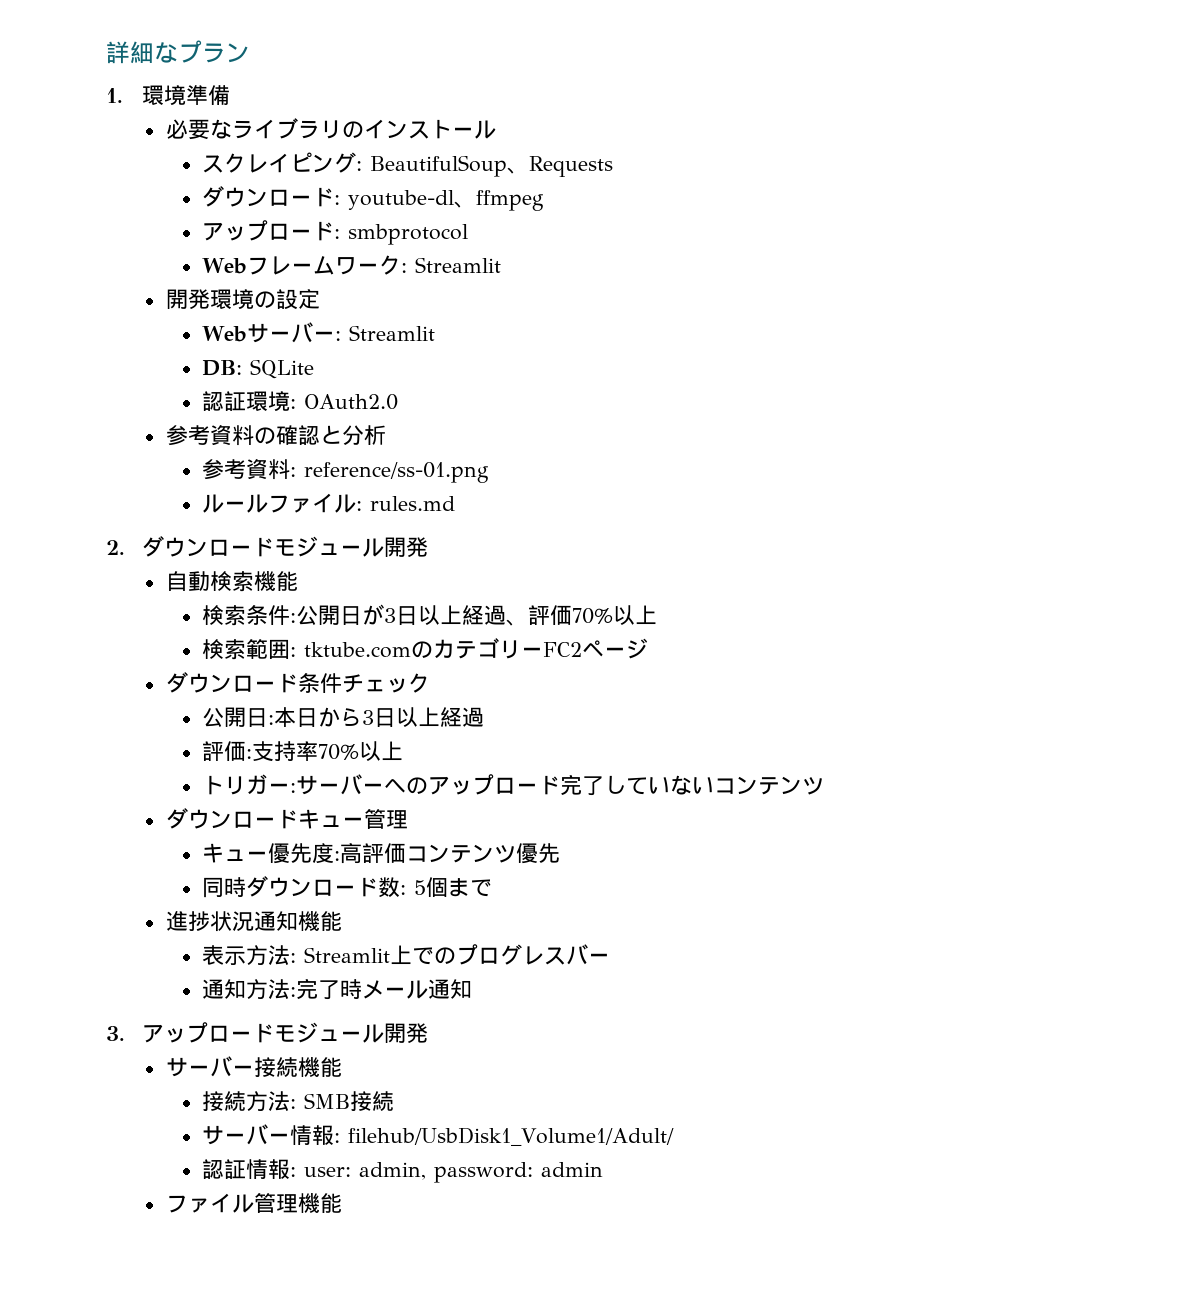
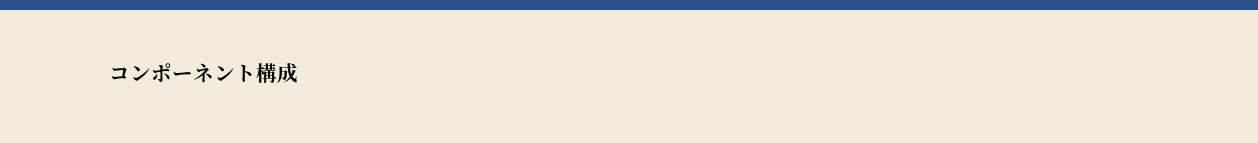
- 詳細なプラン
- 1.環境準備
- 必要なライブラリのインストール
- スクレイピング: BeautifulSoup、Requests
- ダウンロード: youtube-dl、ffmpeg
- アップロード: smbprotocol
- Webフレームワーク: Streamlit
- 開発環境の設定
- Webサーバー: Streamlit
- DB: SQLite
- 認証環境: OAuth2.0
- 参考資料の確認と分析
- 参考資料: reference/ss-01.png
- ルールファイル: rules.md
- 2.ダウンロードモジュール開発
- 自動検索機能
- 検索条件:公開日が3日以上経過、評価70%以上
- 検索範囲: tktube.comのカテゴリーFC2ページ
- ダウンロード条件チェック
- 公開日:本日から3日以上経過
- 評価:支持率70%以上
- トリガー:サーバーへのアップロード完了していないコンテンツ
- ダウンロードキュー管理
- キュー優先度:高評価コンテンツ優先
- 同時ダウンロード数: 5個まで
- 進捗状況通知機能
- 表示方法: Streamlit上でのプログレスバー
- 通知方法:完了時メール通知
- 3.アップロードモジュール開発
- サーバー接続機能
- 接続方法: SMB接続
- サーバー情報: filehub/UsbDisk1_Volume1/Adult/
- 認証情報: user: admin, password: admin
- ファイル管理機能
+ コンポーネント構成

